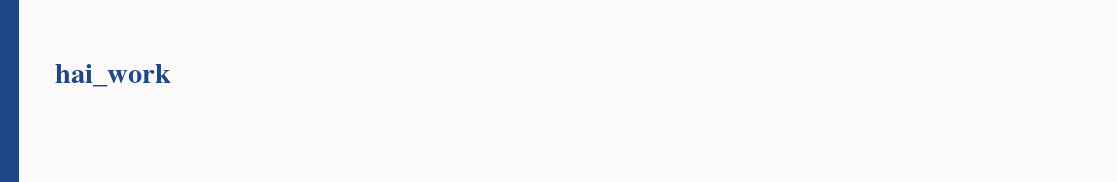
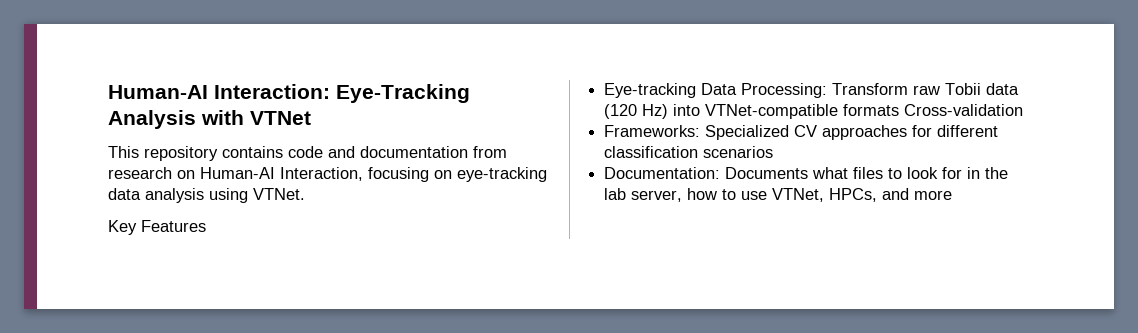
- hai_work
+ Human-AI Interaction: Eye-Tracking Analysis with VTNet
+ This repository contains code and documentation from research on Human-AI Interaction, focusing on eye-tracking data analysis using VTNet.
+ Key Features
+ Eye-tracking Data Processing: Transform raw Tobii data (120 Hz) into VTNet-compatible formats Cross-validation
+ Frameworks: Specialized CV approaches for different classification scenarios
+ Documentation: Documents what files to look for in the lab server, how to use VTNet, HPCs, and more

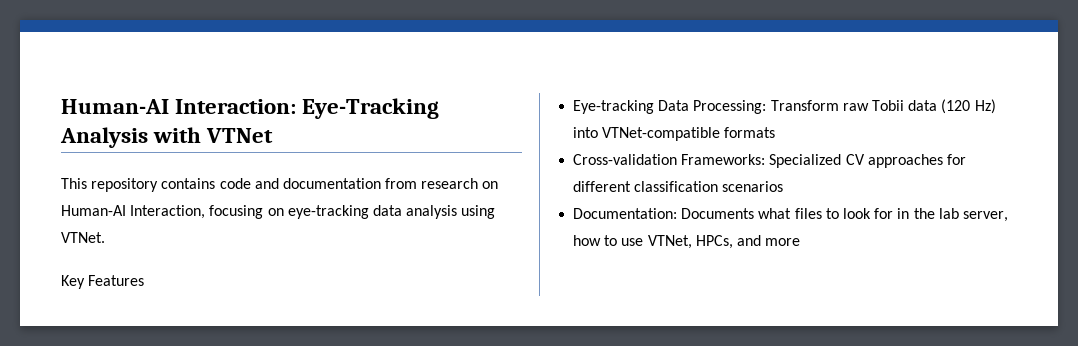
- Eye-tracking Data Processing: Transform raw Tobii data (120 Hz) into VTNet-compatible formats Cross-validation
- Frameworks: Specialized CV approaches for different classification scenarios
+ Eye-tracking Data Processing: Transform raw Tobii data (120 Hz) into VTNet-compatible formats
+ Cross-validation Frameworks: Specialized CV approaches for different classification scenarios

